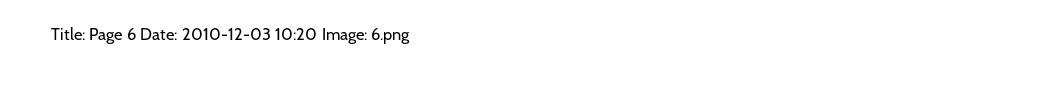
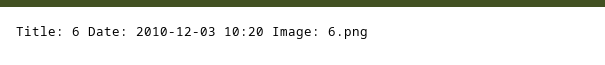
- Title: Page 6 Date: 2010-12-03 10:20 Image: 6.png
+ Title: 6 Date: 2010-12-03 10:20 Image: 6.png

